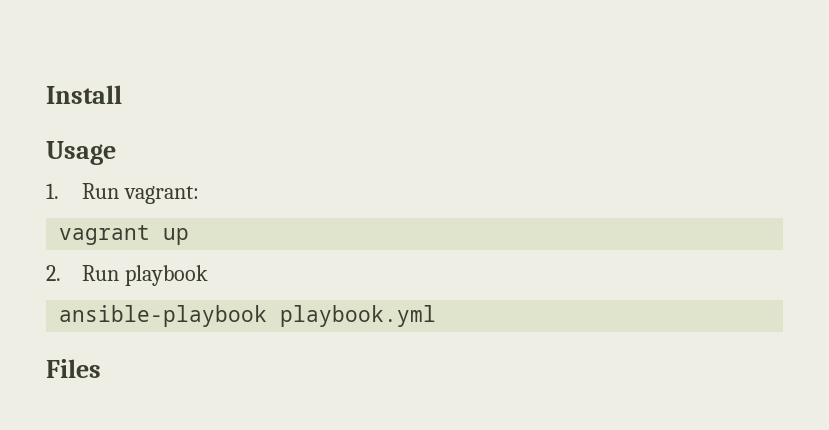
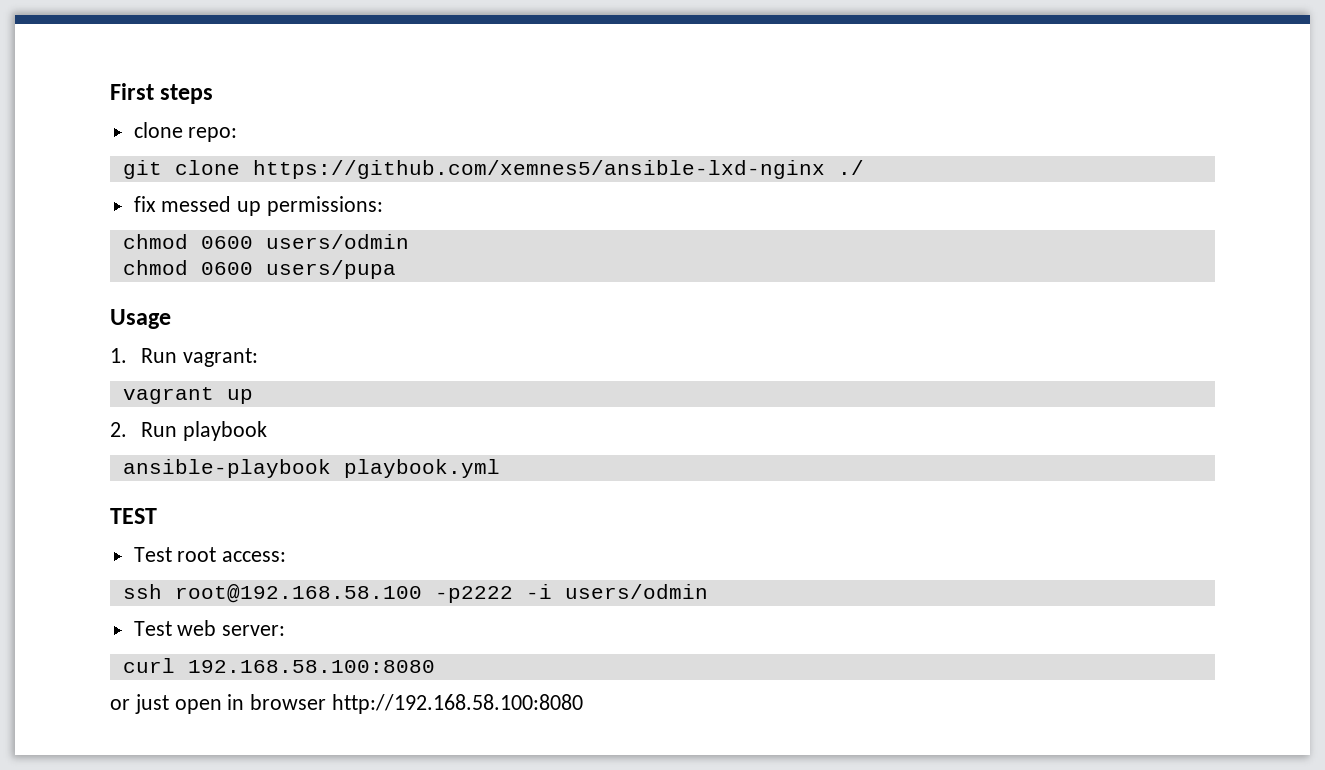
- Install
+ First steps
+ clone repo:
+ git clone https://github.com/xemnes5/ansible-lxd-nginx ./
+ fix messed up permissions:
+ chmod 0600 users/odmin
+ chmod 0600 users/pupa
- Files
+ TEST
+ Test root access:
+ ssh root@192.168.58.100 -p2222 -i users/odmin
+ Test web server:
+ curl 192.168.58.100:8080
+ or just open in browser http://192.168.58.100:8080

